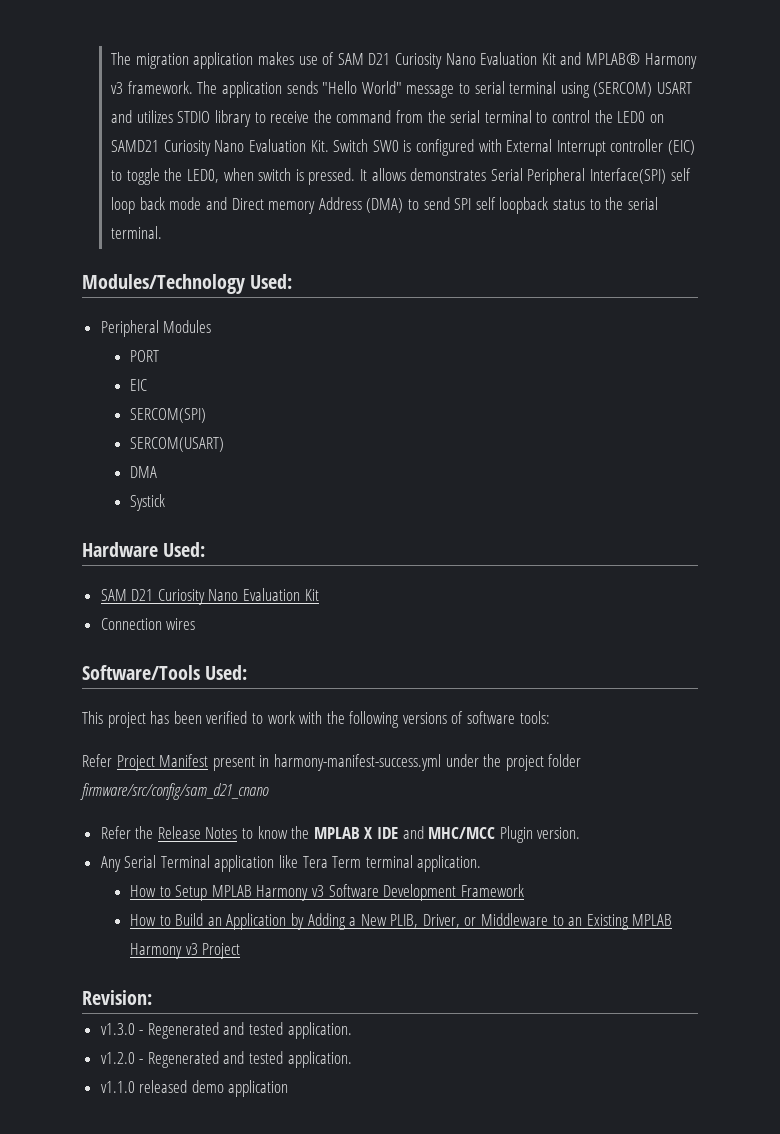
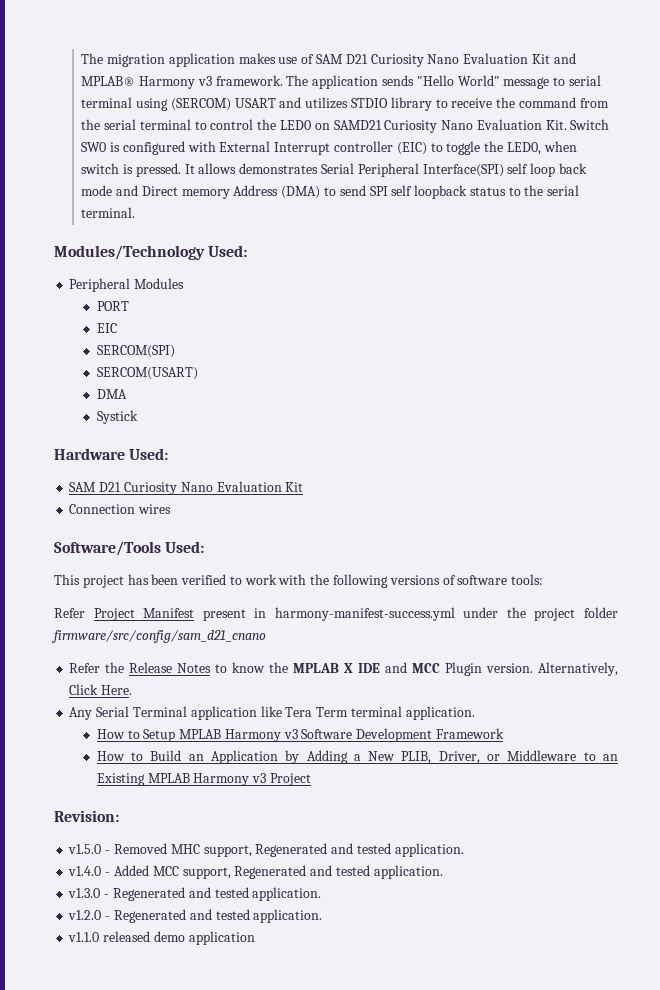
- Refer the Release Notes to know the MPLAB X IDE and MHC/MCC Plugin version.
+ Refer the Release Notes to know the MPLAB X IDE and MCC Plugin version. Alternatively, Click Here.
+ v1.5.0 - Removed MHC support, Regenerated and tested application.
+ v1.4.0 - Added MCC support, Regenerated and tested application.

